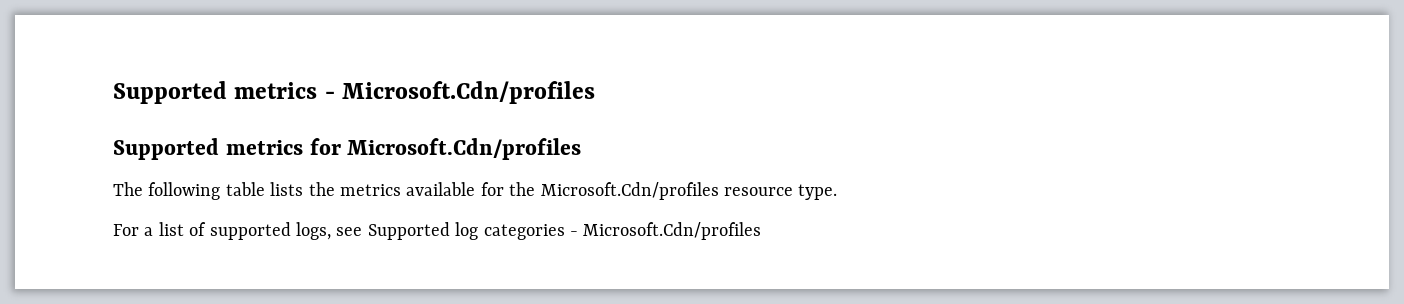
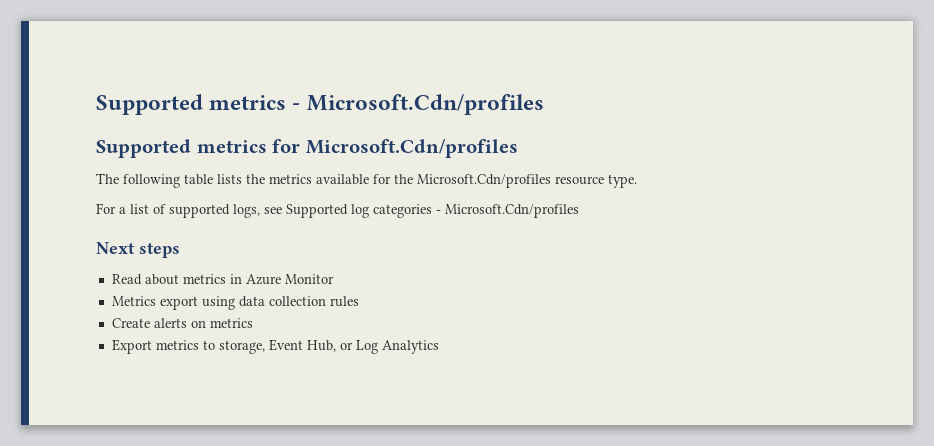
+ Next steps
+ Read about metrics in Azure Monitor
+ Metrics export using data collection rules
+ Create alerts on metrics
+ Export metrics to storage, Event Hub, or Log Analytics

